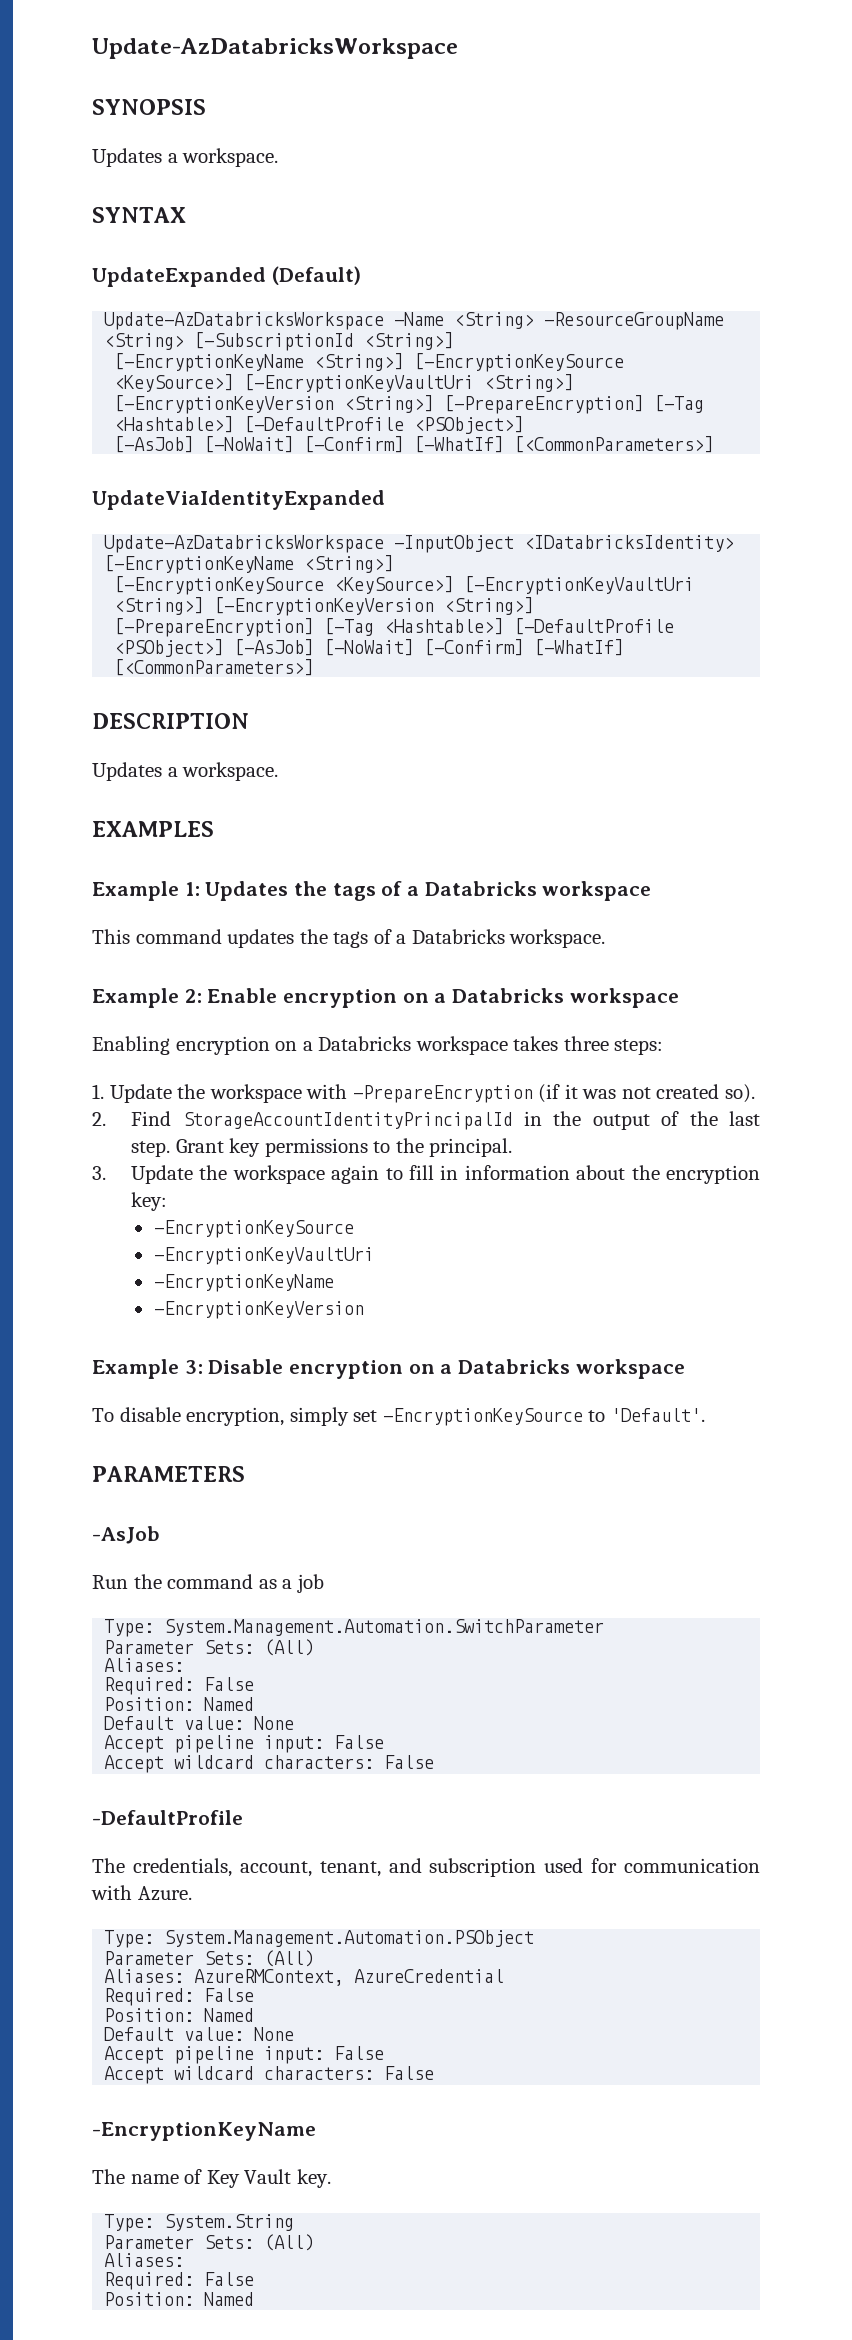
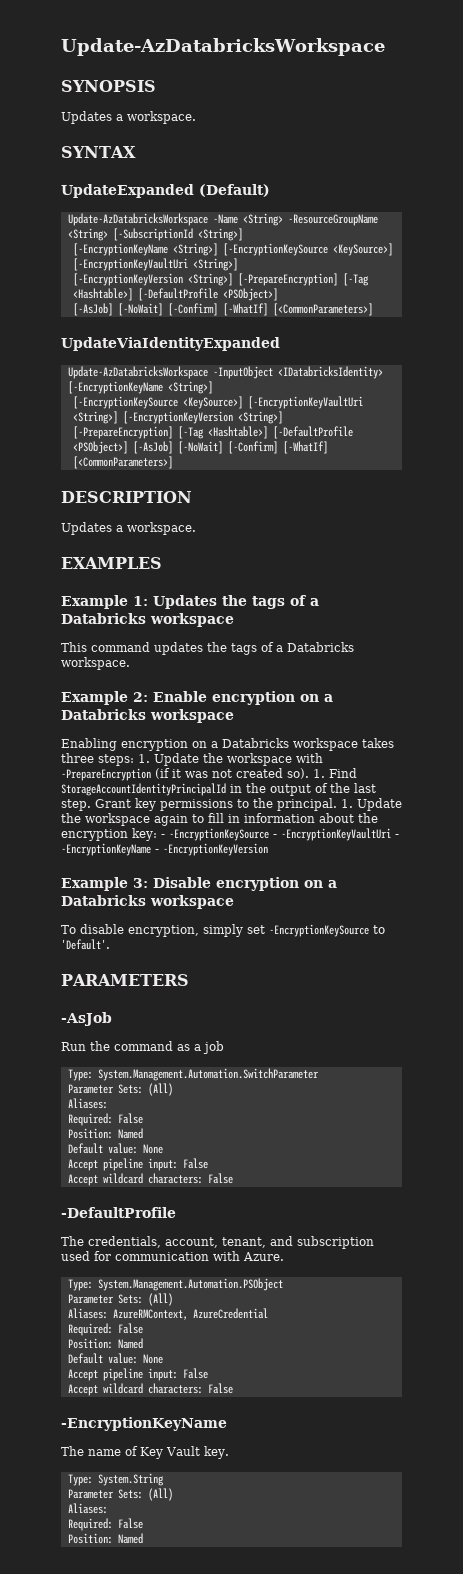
- Enabling encryption on a Databricks workspace takes three steps:
- 1. Update the workspace with -PrepareEncryption (if it was not created so).
- 2. Find StorageAccountIdentityPrincipalId in the output of the last step.
+ Enabling encryption on a Databricks workspace takes three steps: 1. Update the workspace with -PrepareEncryption (if it was not created so). 1. Find StorageAccountIdentityPrincipalId in the output of the last step.
- Grant key permissions to the principal.
- 3. Update the workspace again to fill in information about the encryption key:
- -EncryptionKeySource
- -EncryptionKeyVaultUri
- -EncryptionKeyName
- -EncryptionKeyVersion
+ Grant key permissions to the principal. 1. Update the workspace again to fill in information about the encryption key: - -EncryptionKeySource - -EncryptionKeyVaultUri - -EncryptionKeyName - -EncryptionKeyVersion

